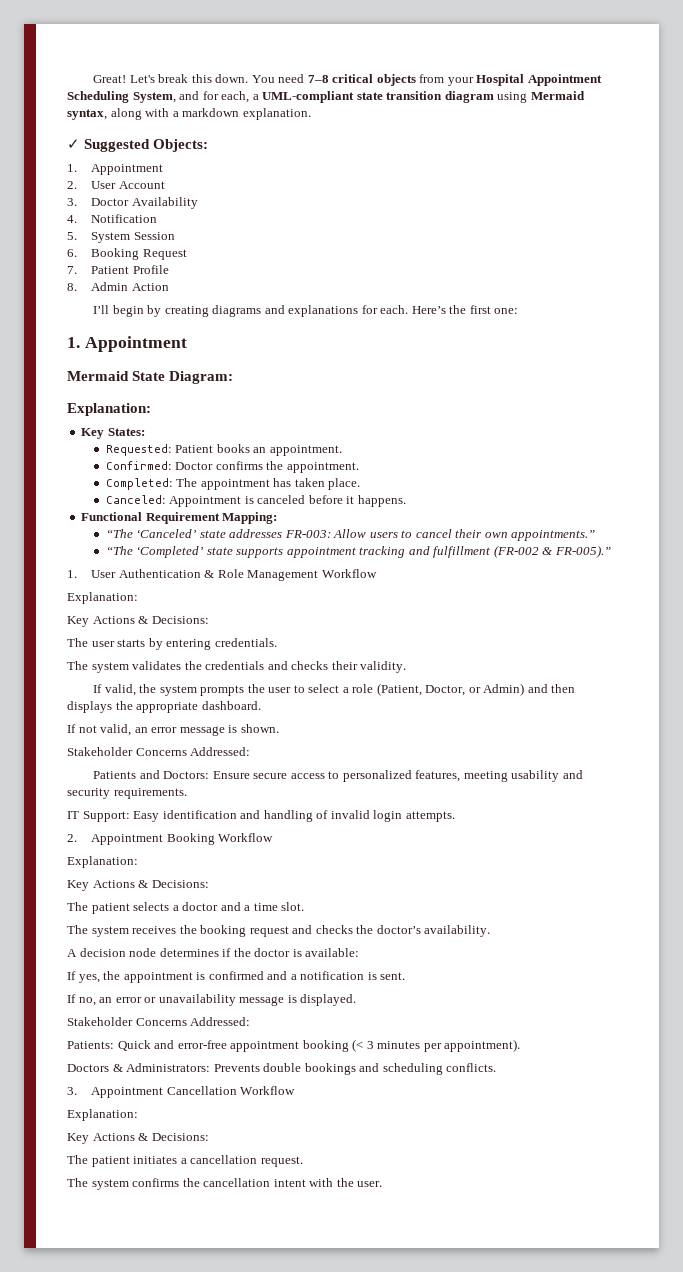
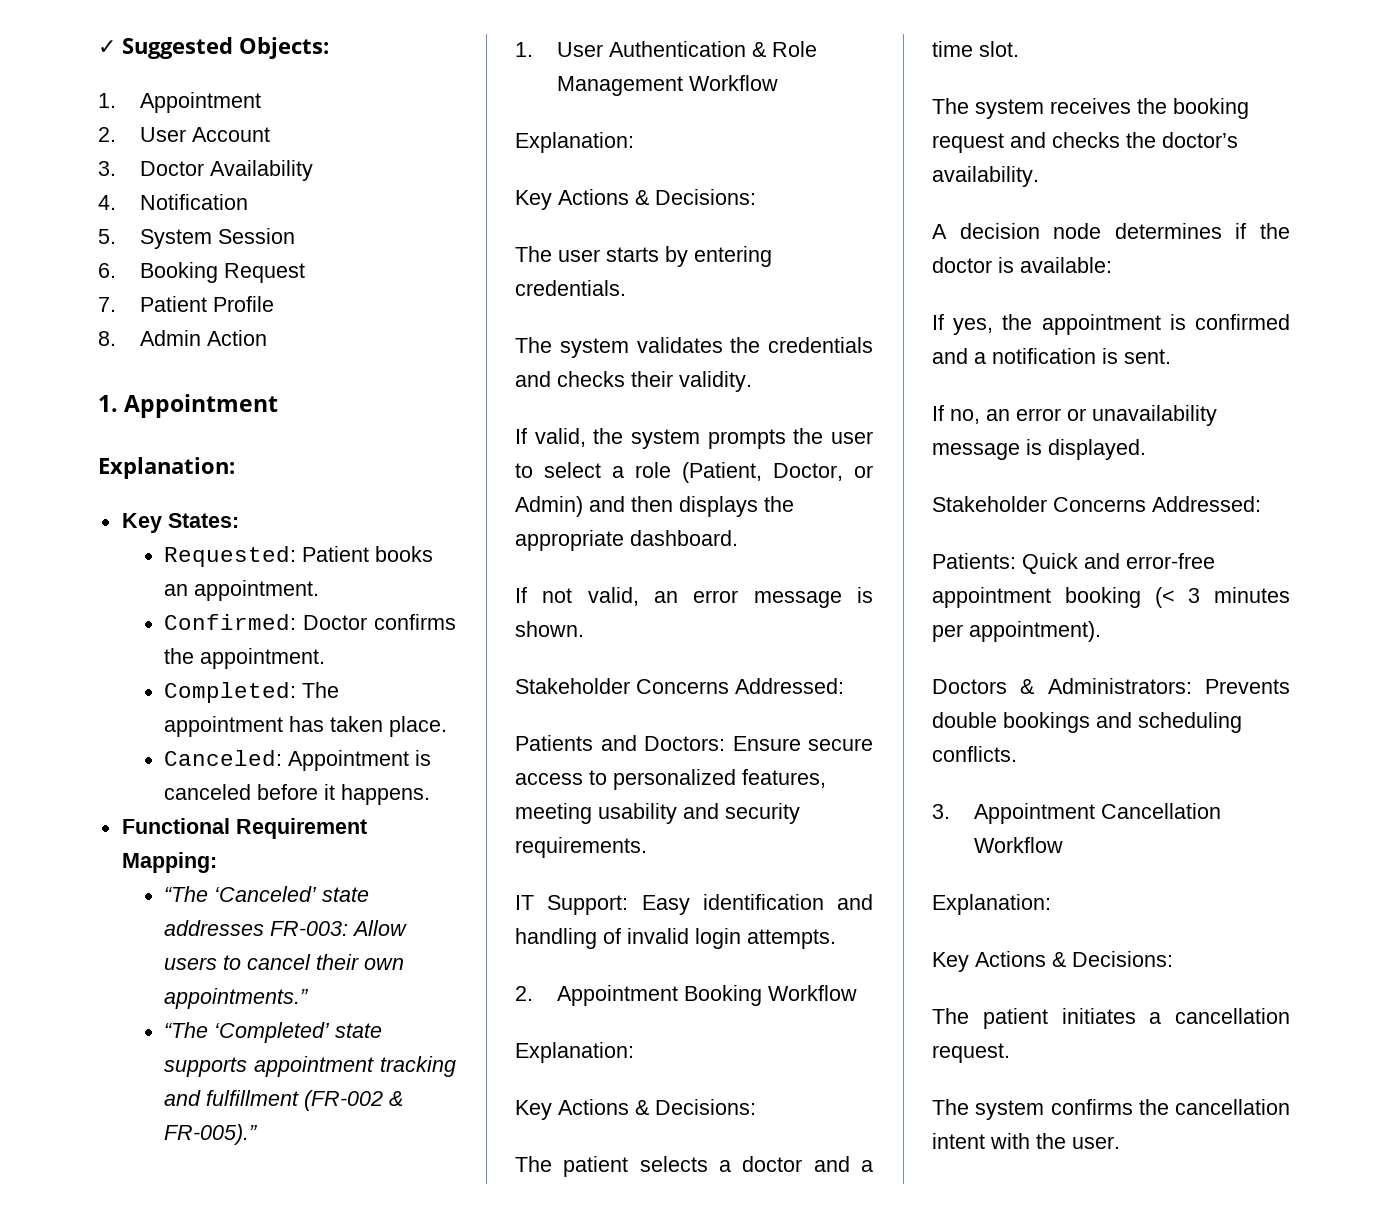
- Great! Let's break this down. You need 7–8 critical objects from your Hospital Appointment Scheduling System, and for each, a UML-compliant state transition diagram using Mermaid syntax, along with a markdown explanation.
  8. Admin Action
- I’ll begin by creating diagrams and explanations for each. Here’s the first one:
  1. Appointment
- Mermaid State Diagram:

